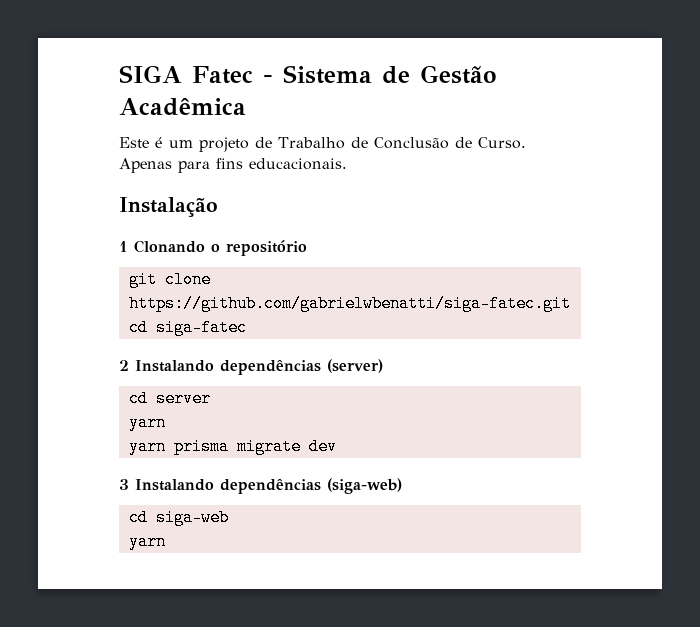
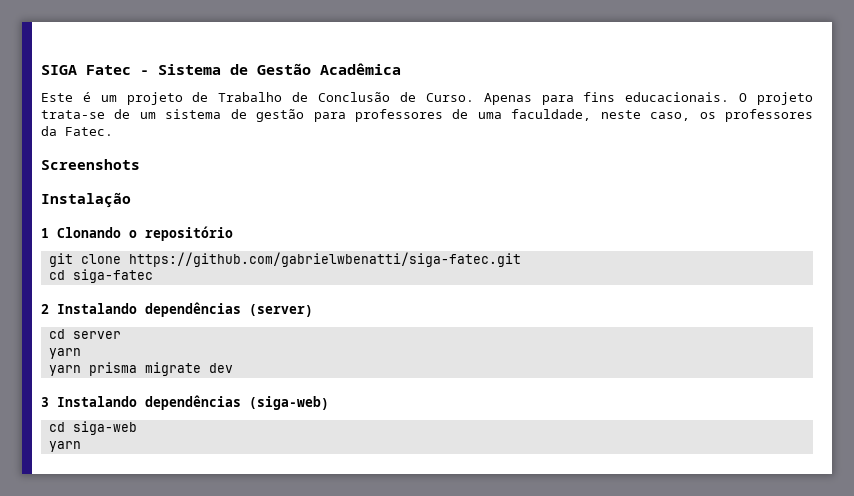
+ O projeto trata-se de um sistema de gestão para professores de uma faculdade, neste caso, os professores da Fatec.
+ Screenshots

